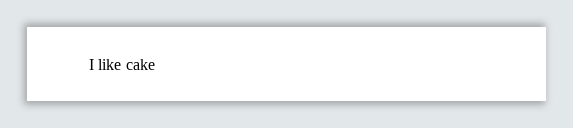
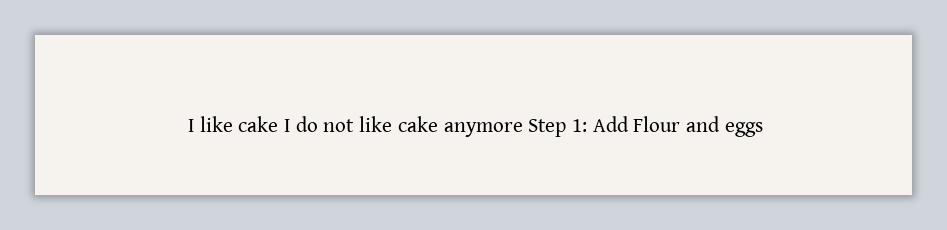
- I like cake
+ I like cake I do not like cake anymore Step 1: Add Flour and eggs

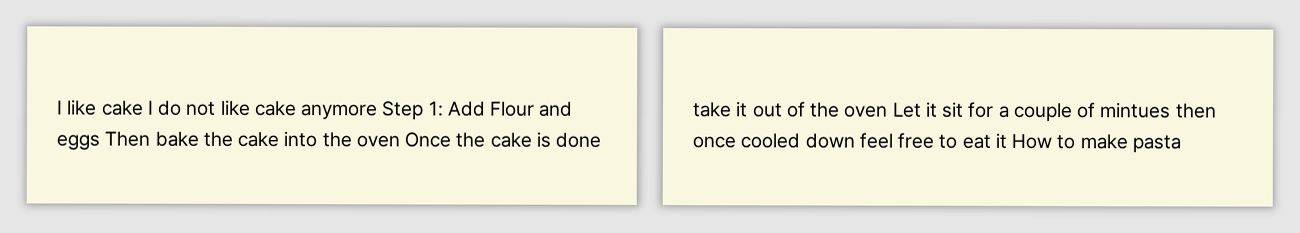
- I like cake I do not like cake anymore Step 1: Add Flour and eggs
+ I like cake I do not like cake anymore Step 1: Add Flour and eggs Then bake the cake into the oven Once the cake is done take it out of the oven Let it sit for a couple of mintues then once cooled down feel free to eat it How to make pasta

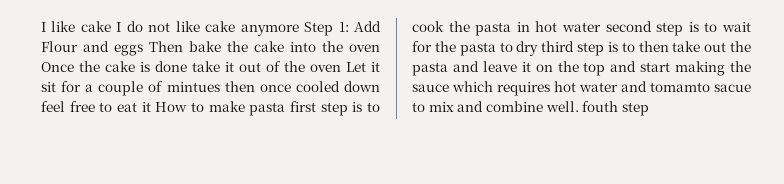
- I like cake I do not like cake anymore Step 1: Add Flour and eggs Then bake the cake into the oven Once the cake is done take it out of the oven Let it sit for a couple of mintues then once cooled down feel free to eat it How to make pasta
+ I like cake I do not like cake anymore Step 1: Add Flour and eggs Then bake the cake into the oven Once the cake is done take it out of the oven Let it sit for a couple of mintues then once cooled down feel free to eat it How to make pasta first step is to cook the pasta in hot water second step is to wait for the pasta to dry third step is to then take out the pasta and leave it on the top and start making the sauce which requires hot water and tomamto sacue to mix and combine well. fouth step

